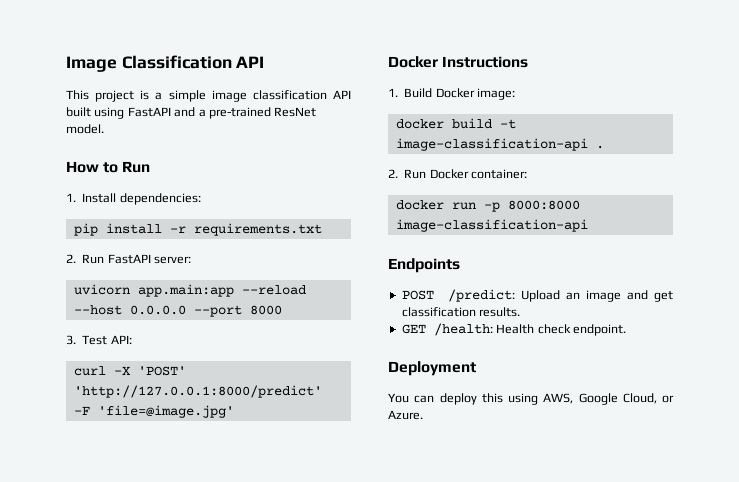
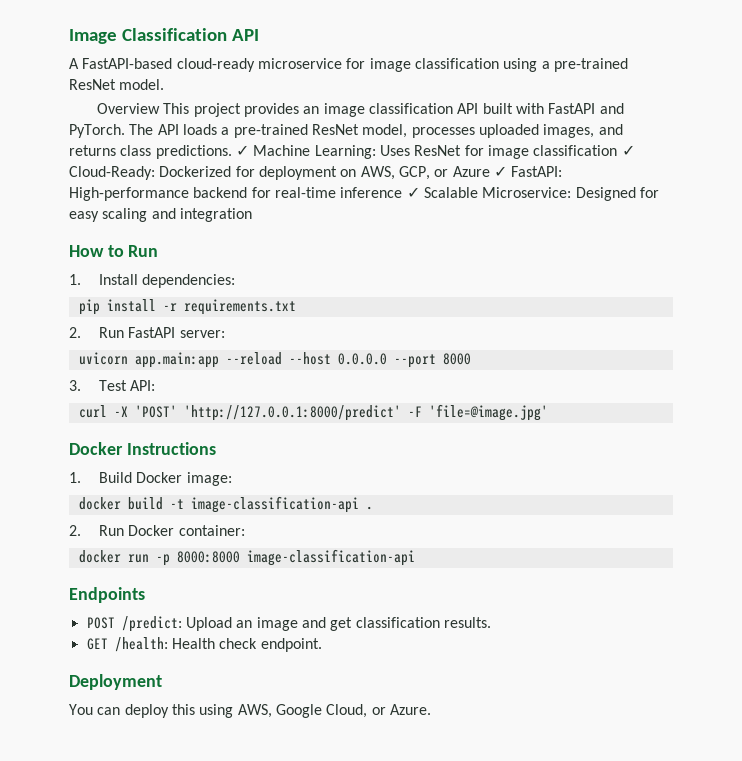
- This project is a simple image classification API built using FastAPI and a pre-trained ResNet model.
+ A FastAPI-based cloud-ready microservice for image classification using a pre-trained ResNet model.
+ Overview This project provides an image classification API built with FastAPI and PyTorch. The API loads a pre-trained ResNet model, processes uploaded images, and returns class predictions. ✓ Machine Learning: Uses ResNet for image classification ✓ Cloud-Ready: Dockerized for deployment on AWS, GCP, or Azure ✓ FastAPI: High-performance backend for real-time inference ✓ Scalable Microservice: Designed for easy scaling and integration

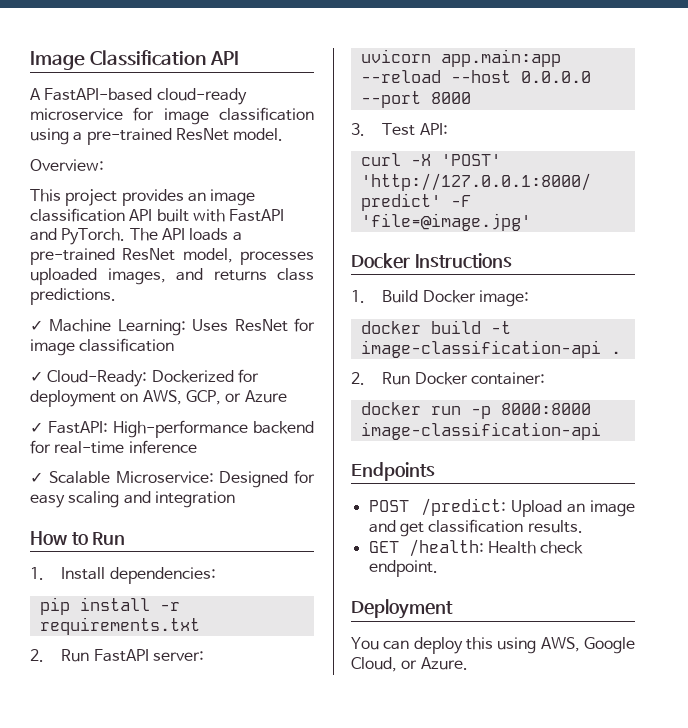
- Overview This project provides an image classification API built with FastAPI and PyTorch.
+ Overview:
+ This project provides an image classification API built with FastAPI and PyTorch.
- The API loads a pre-trained ResNet model, processes uploaded images, and returns class predictions. ✓ Machine Learning: Uses ResNet for image classification ✓ Cloud-Ready: Dockerized for deployment on AWS, GCP, or Azure ✓ FastAPI: High-performance backend for real-time inference ✓ Scalable Microservice: Designed for easy scaling and integration
+ The API loads a pre-trained ResNet model, processes uploaded images, and returns class predictions.
+ ✓ Machine Learning: Uses ResNet for image classification
+ ✓ Cloud-Ready: Dockerized for deployment on AWS, GCP, or Azure
+ ✓ FastAPI: High-performance backend for real-time inference
+ ✓ Scalable Microservice: Designed for easy scaling and integration

